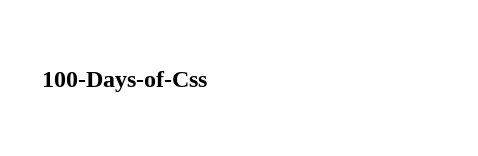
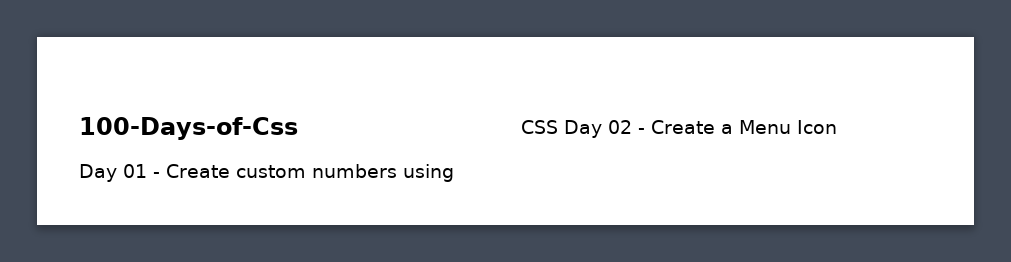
+ Day 01 - Create custom numbers using CSS Day 02 - Create a Menu Icon

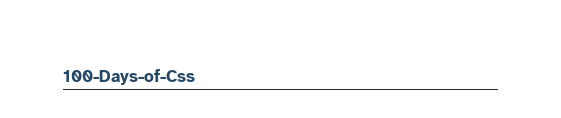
- Day 01 - Create custom numbers using CSS Day 02 - Create a Menu Icon

